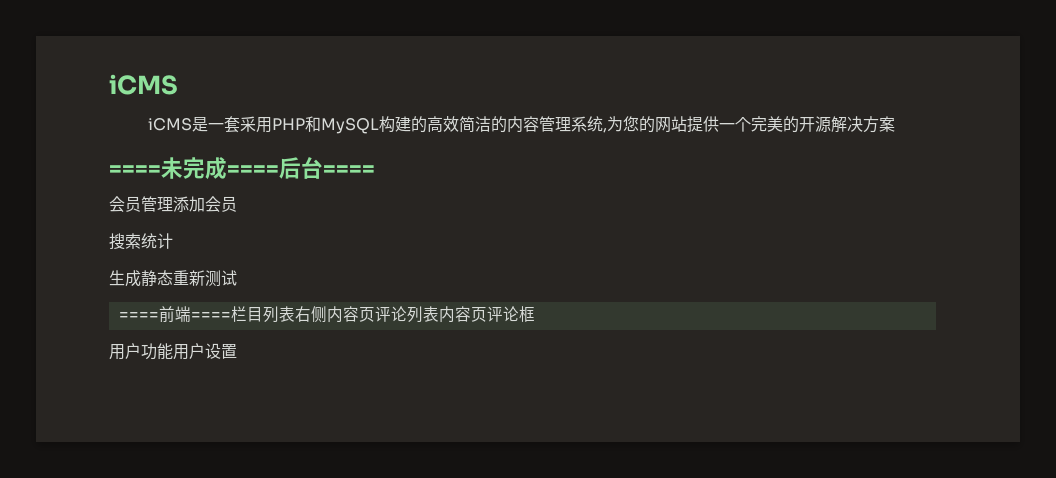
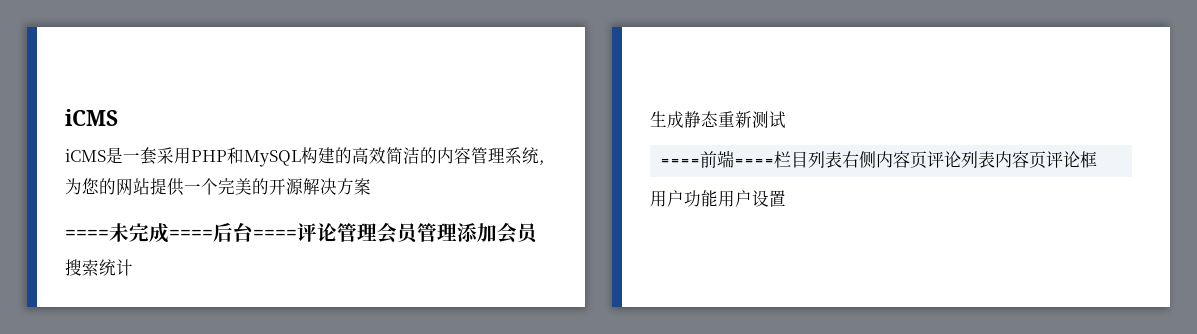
- ====未完成====后台====
- 会员管理添加会员
+ ====未完成====后台====评论管理会员管理添加会员

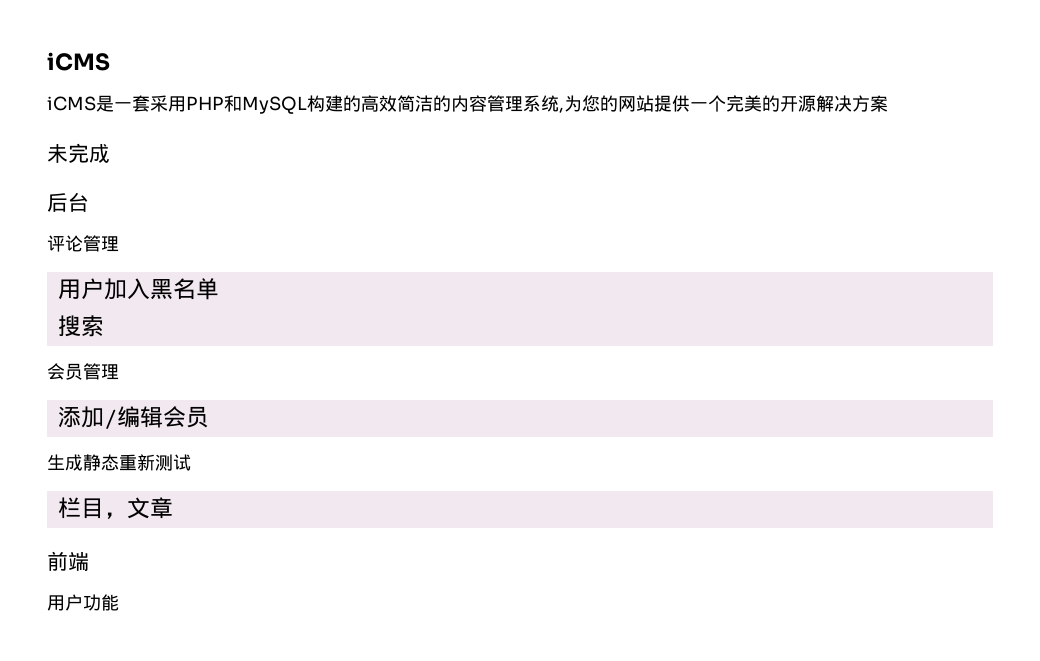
- ====未完成====后台====评论管理会员管理添加会员
- 搜索统计
+ 未完成
+ 后台
+ 评论管理
+ 用户加入黑名单
+ 搜索
+ 会员管理
+ 添加/编辑会员
- ====前端====栏目列表右侧内容页评论列表内容页评论框
+ 栏目，文章
+ 前端
- 用户功能用户设置
+ 用户功能

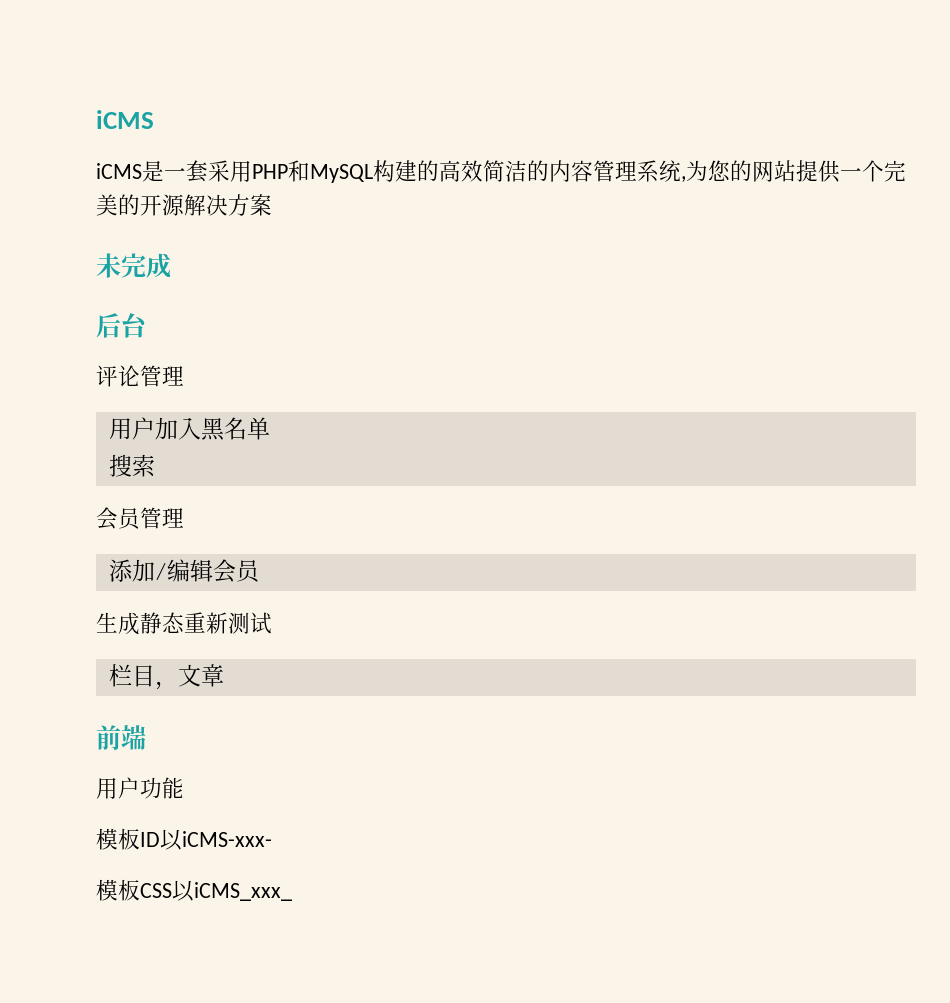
+ 模板ID以iCMS-xxx-
+ 模板CSS以iCMS_xxx_

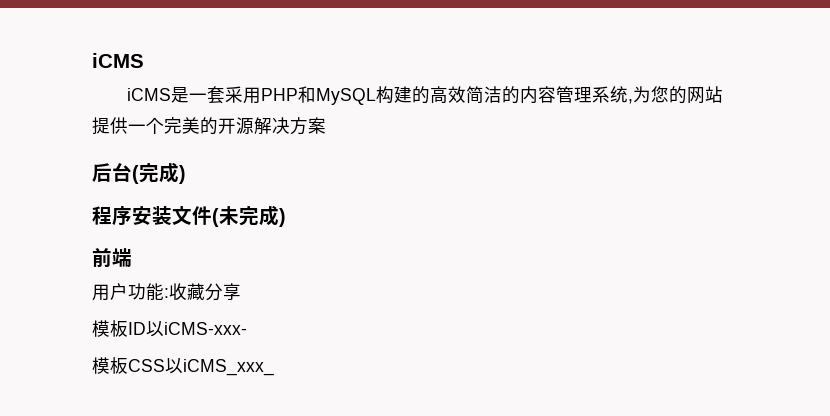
- 未完成
- 后台
- 评论管理
- 用户加入黑名单
- 搜索
- 会员管理
- 添加/编辑会员
- 生成静态重新测试
- 栏目，文章
+ 后台(完成)
+ 程序安装文件(未完成)
- 用户功能
+ 用户功能:收藏分享

